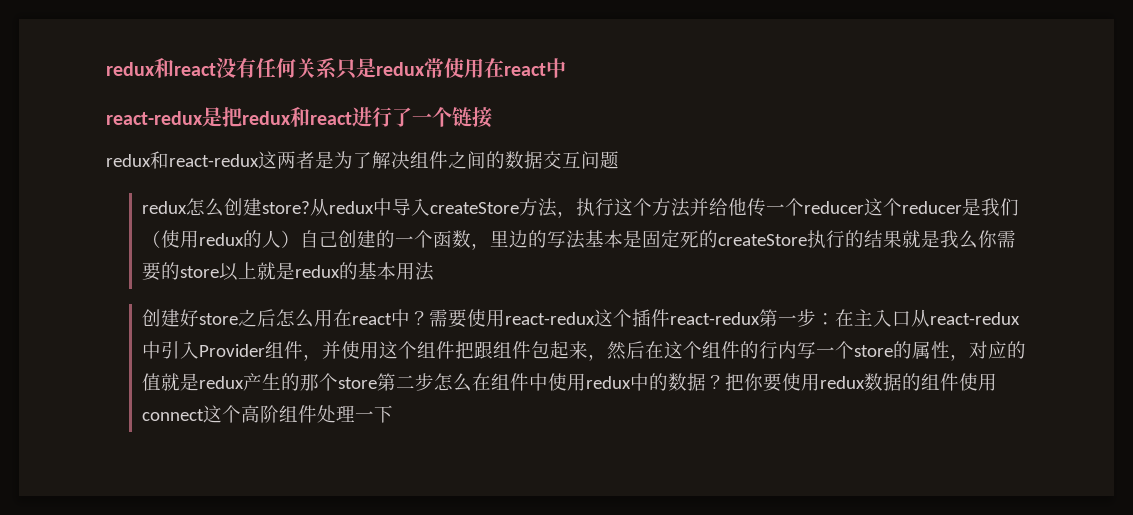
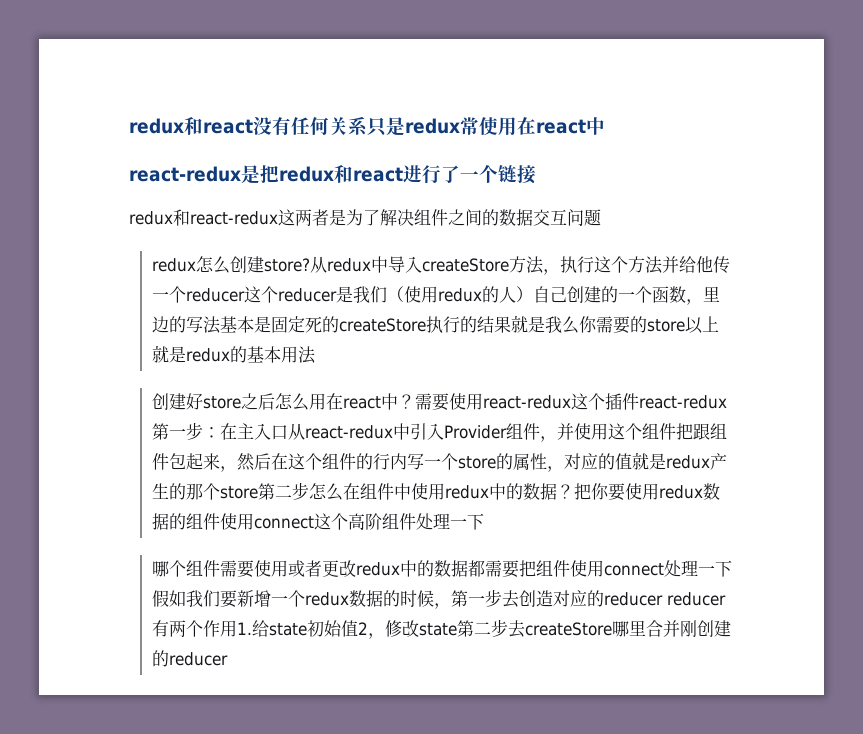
+ 哪个组件需要使用或者更改redux中的数据都需要把组件使用connect处理一下假如我们要新增一个redux数据的时候，第一步去创造对应的reducer reducer有两个作用1.给state初始值2，修改state第二步去createStore哪里合并刚创建的reducer

